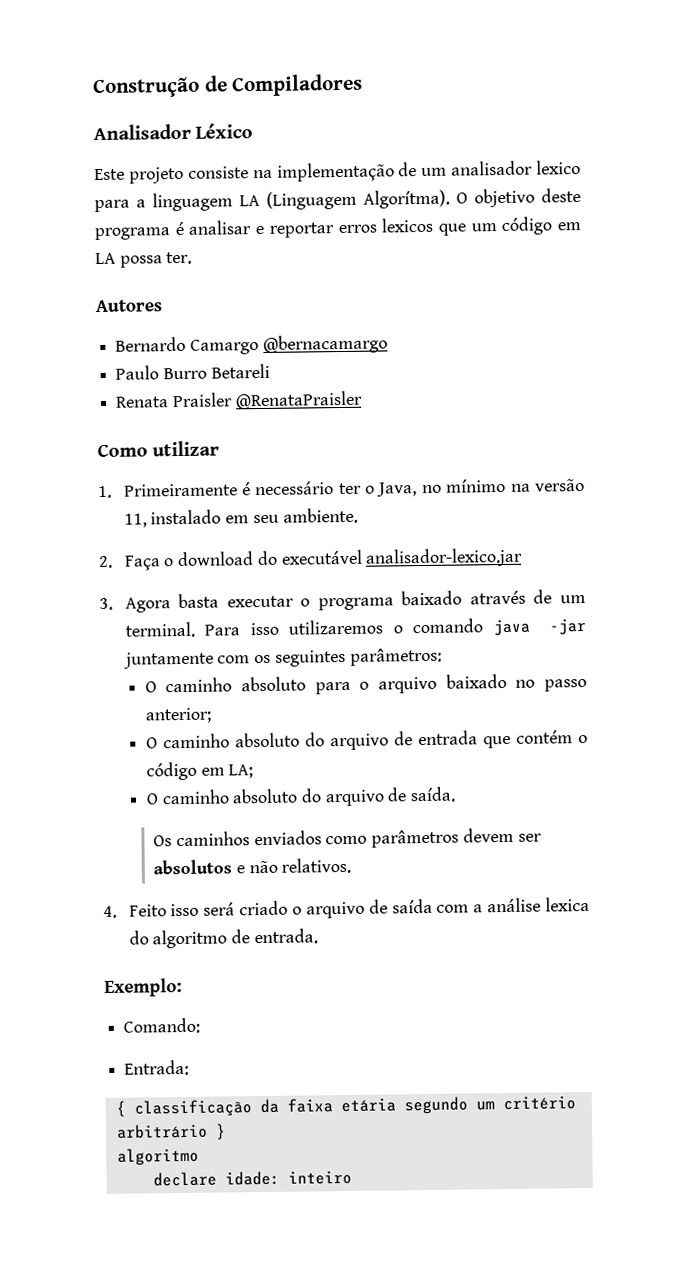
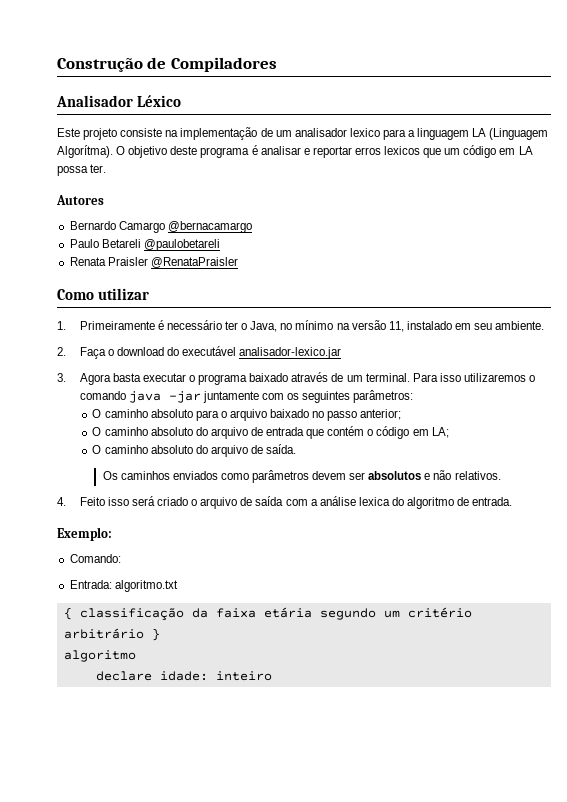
- Paulo Burro Betareli
+ Paulo Betareli @paulobetareli
- Entrada:
+ Entrada: algoritmo.txt

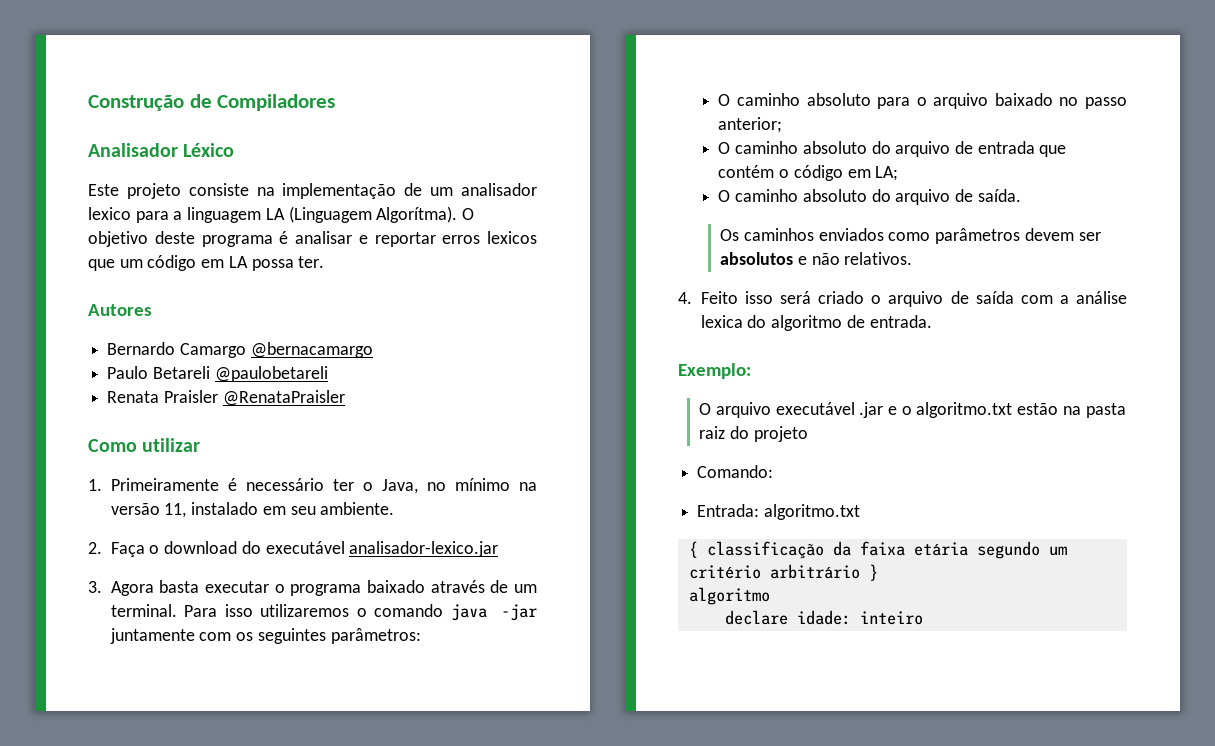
+ O arquivo executável .jar e o algoritmo.txt estão na pasta raiz do projeto

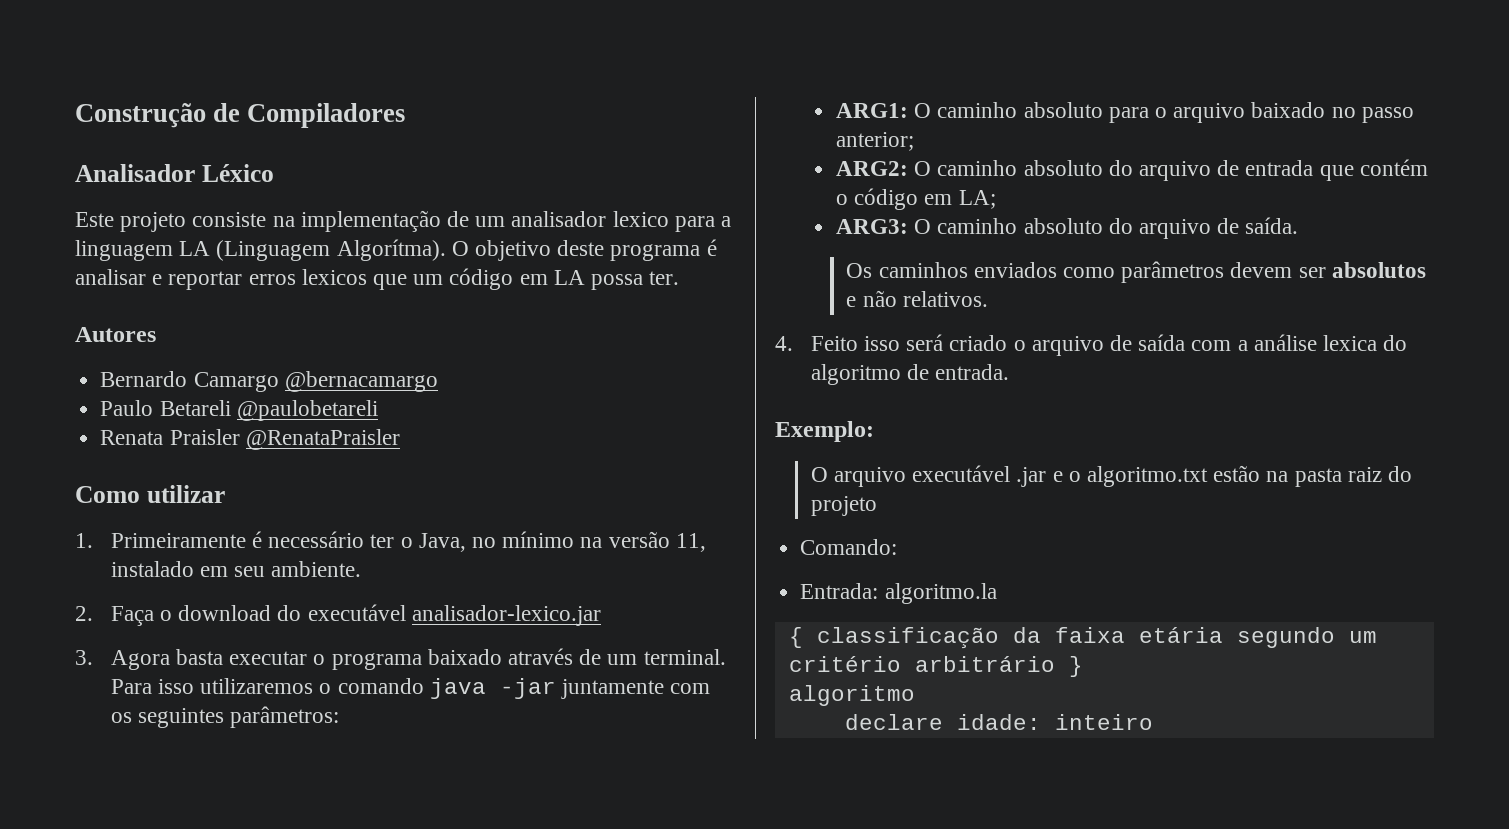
- O caminho absoluto para o arquivo baixado no passo anterior;
+ ARG1: O caminho absoluto para o arquivo baixado no passo anterior;
- O caminho absoluto do arquivo de entrada que contém o código em LA;
+ ARG2: O caminho absoluto do arquivo de entrada que contém o código em LA;
- O caminho absoluto do arquivo de saída.
+ ARG3: O caminho absoluto do arquivo de saída.
- Entrada: algoritmo.txt
+ Entrada: algoritmo.la

